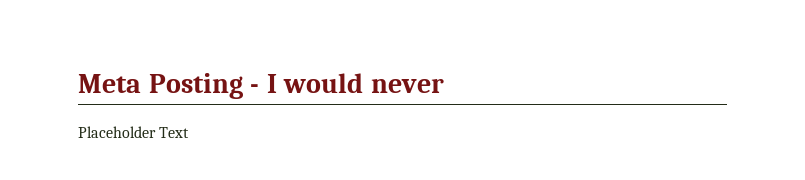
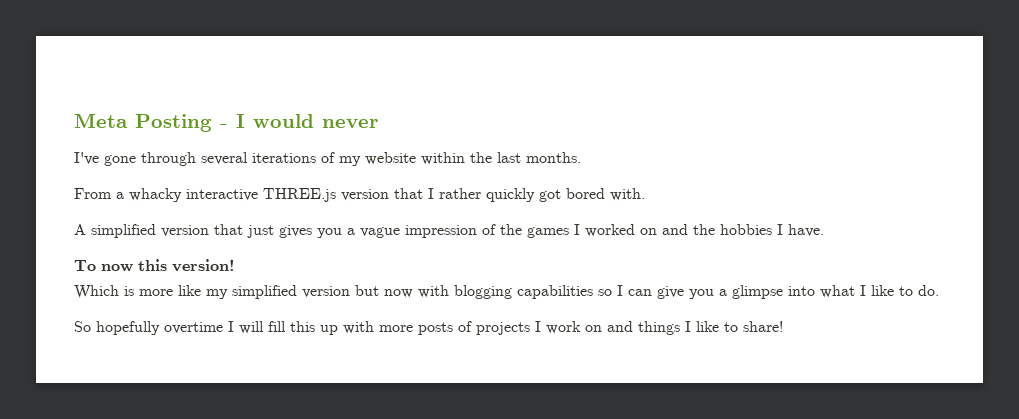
- Placeholder Text
+ I've gone through several iterations of my website within the last months.
+ From a whacky interactive THREE.js version that I rather quickly got bored with.
+ A simplified version that just gives you a vague impression of the games I worked on and the hobbies I have.
+ To now this version!
+ Which is more like my simplified version but now with blogging capabilities so I can give you a glimpse into what I like to do.
+ So hopefully overtime I will fill this up with more posts of projects I work on and things I like to share!

